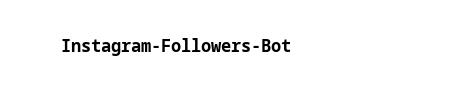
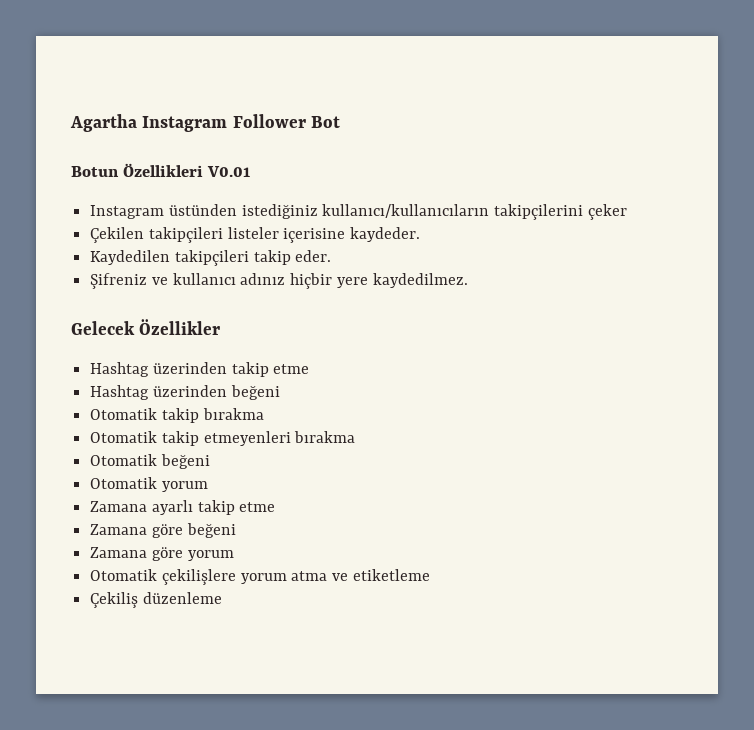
- Instagram-Followers-Bot
+ Agartha Instagram Follower Bot
+ Botun Özellikleri V0.01
+ Instagram üstünden istediğiniz kullanıcı/kullanıcıların takipçilerini çeker
+ Çekilen takipçileri listeler içerisine kaydeder.
+ Kaydedilen takipçileri takip eder.
+ Şifreniz ve kullanıcı adınız hiçbir yere kaydedilmez.
+ Gelecek Özellikler
+ Hashtag üzerinden takip etme
+ Hashtag üzerinden beğeni
+ Otomatik takip bırakma
+ Otomatik takip etmeyenleri bırakma
+ Otomatik beğeni
+ Otomatik yorum
+ Zamana ayarlı takip etme
+ Zamana göre beğeni
+ Zamana göre yorum
+ Otomatik çekilişlere yorum atma ve etiketleme
+ Çekiliş düzenleme

